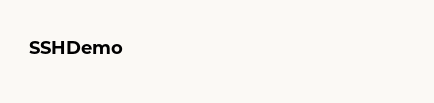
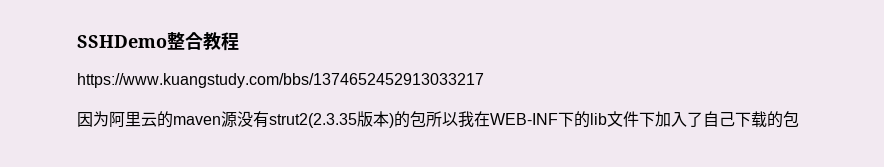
- SSHDemo
+ SSHDemo整合教程
+ https://www.kuangstudy.com/bbs/1374652452913033217
+ 因为阿里云的maven源没有strut2(2.3.35版本)的包所以我在WEB-INF下的lib文件下加入了自己下载的包

